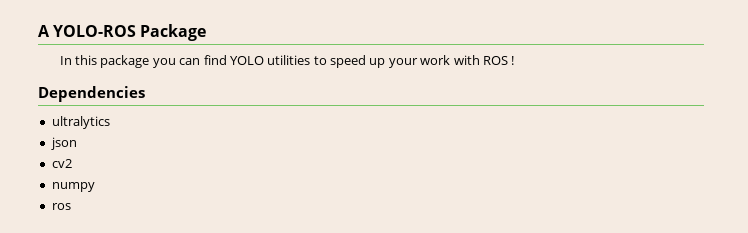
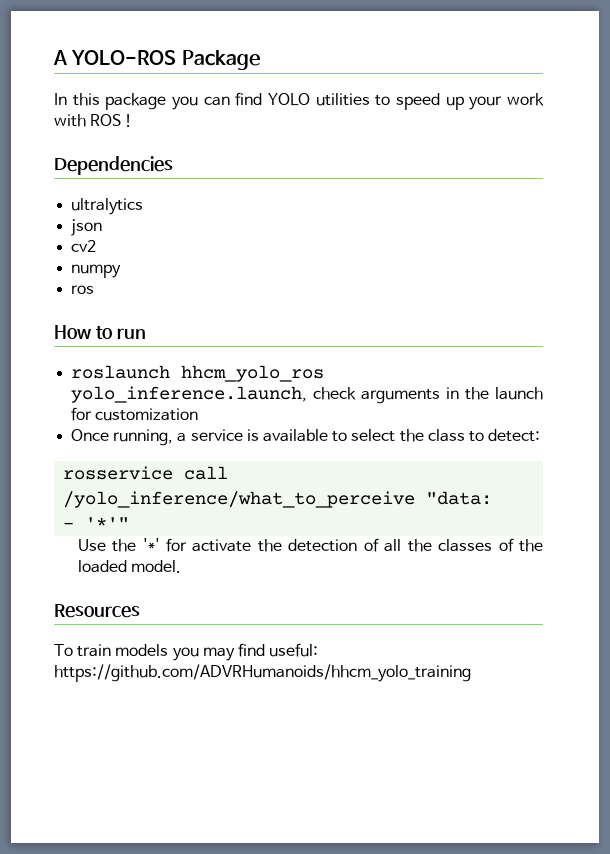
+ How to run
+ roslaunch hhcm_yolo_ros yolo_inference.launch, check arguments in the launch for customization
+ Once running, a service is available to select the class to detect:
+ rosservice call /yolo_inference/what_to_perceive "data:
+ - '*'"
+ Use the '*' for activate the detection of all the classes of the loaded model.
+ Resources
+ To train models you may find useful: https://github.com/ADVRHumanoids/hhcm_yolo_training

